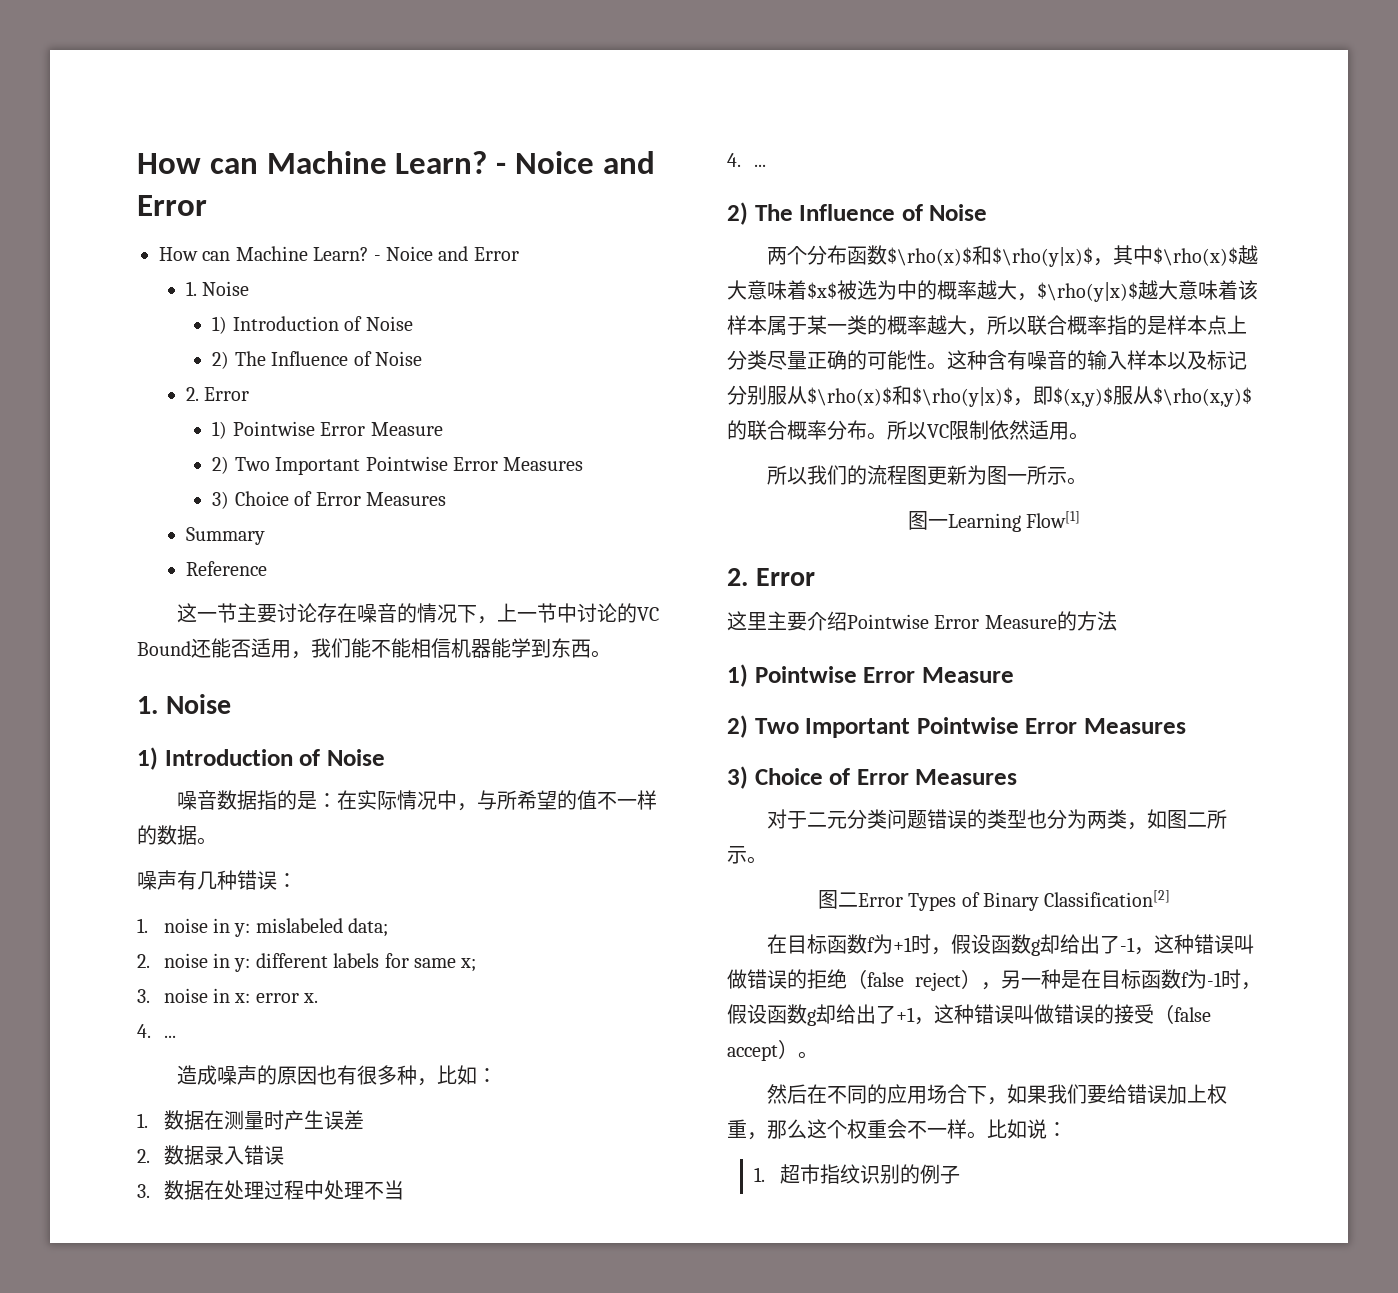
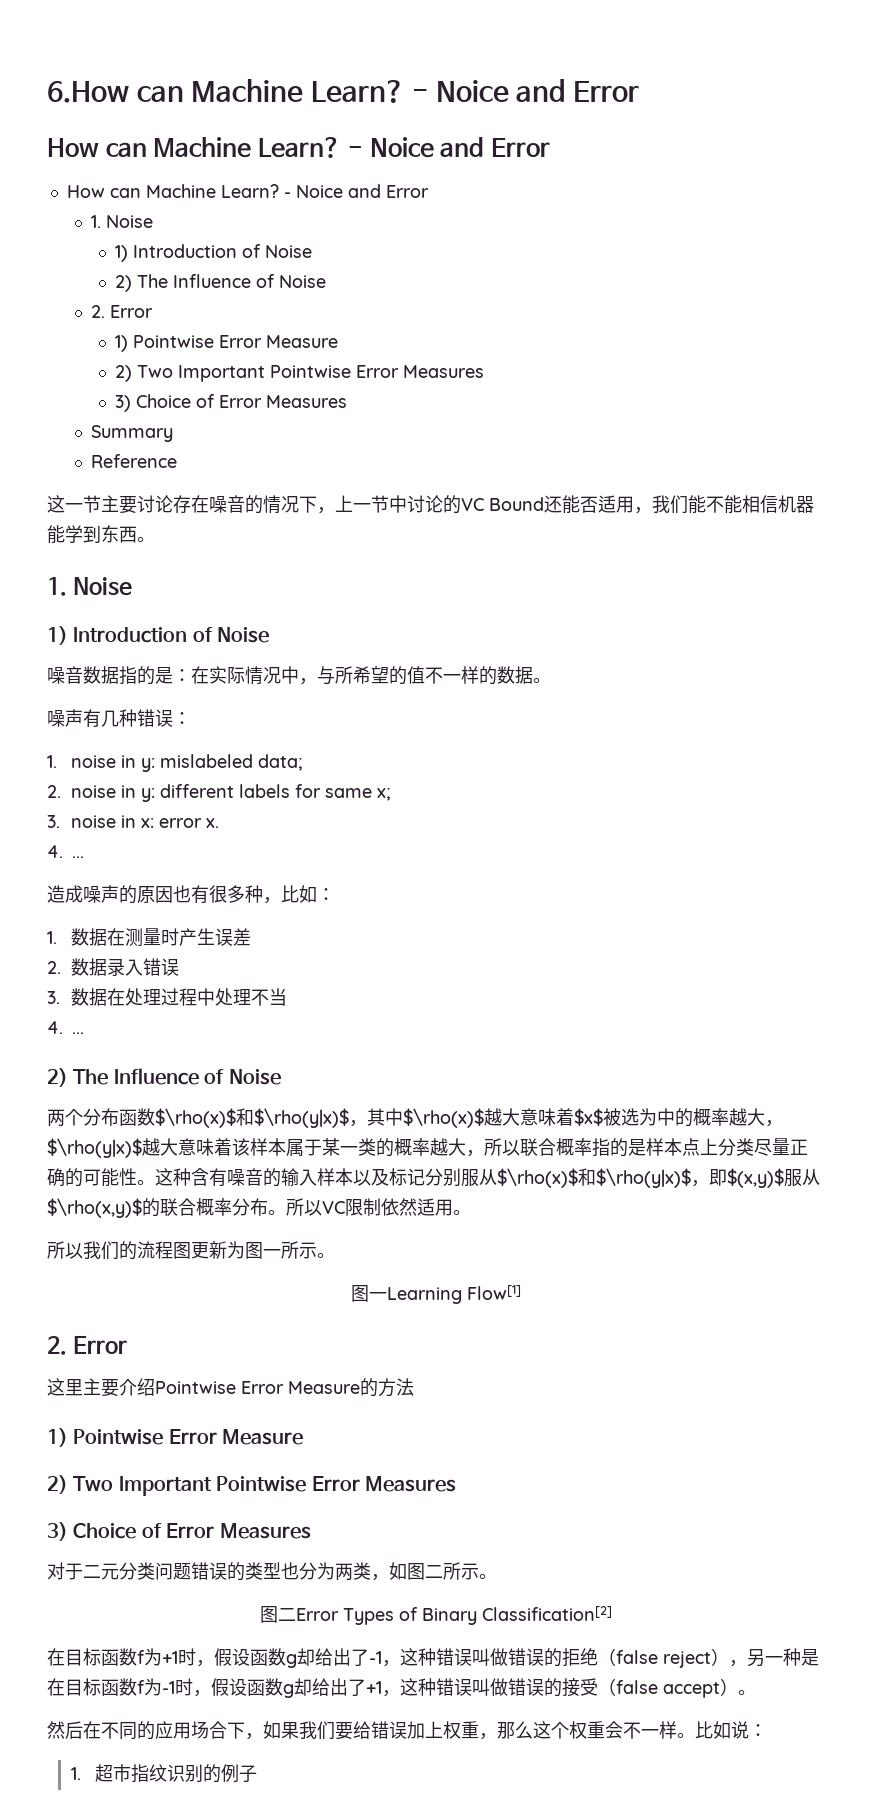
+ 6.How can Machine Learn? - Noice and Error

